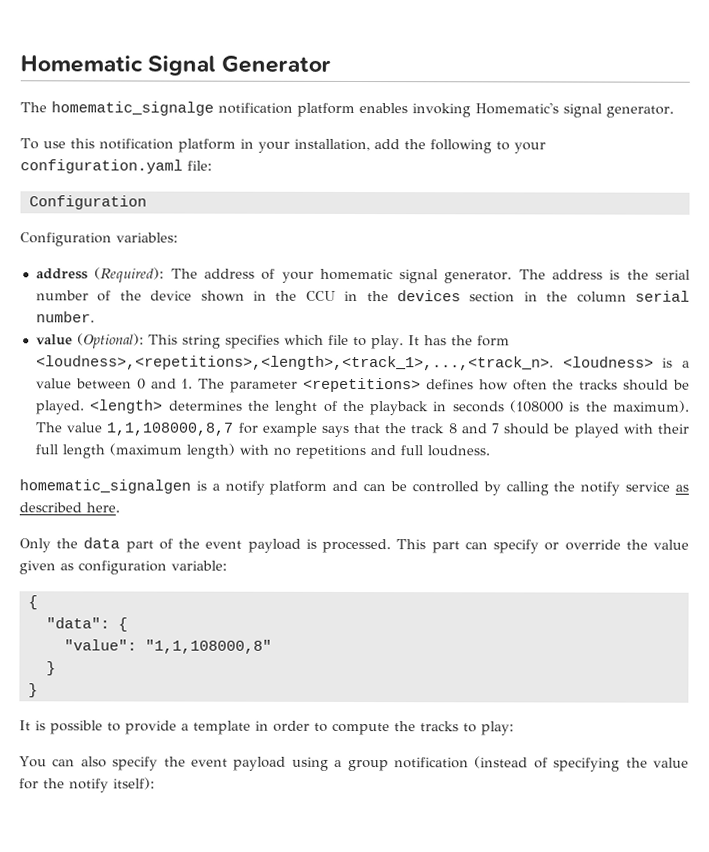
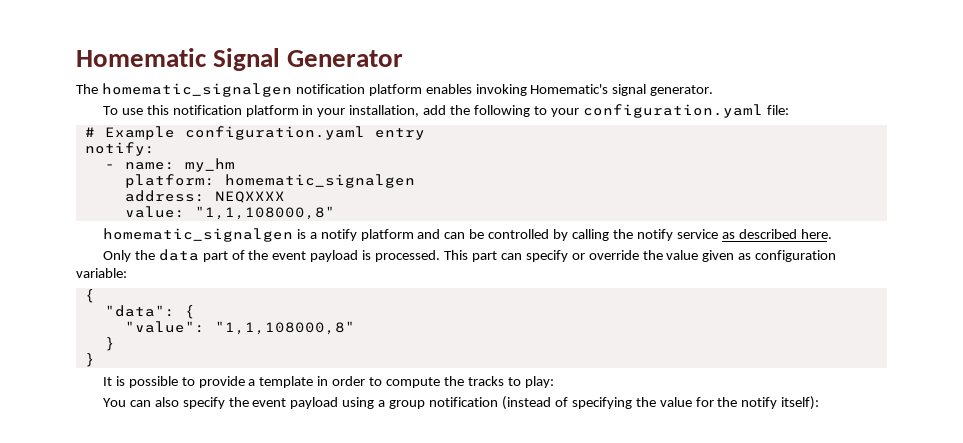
- The homematic_signalge notification platform enables invoking Homematic's signal generator.
+ The homematic_signalgen notification platform enables invoking Homematic's signal generator.
  To use this notification platform in your installation, add the following to your configuration.yaml file:
- Configuration
- Configuration variables:
- address (Required): The address of your homematic signal generator. The address is the serial number of the device shown in the CCU in the devices section in the column serial number.
- value (Optional): This string specifies which file to play. It has the form <loudness>,<repetitions>,<length>,<track_1>,...,<track_n>. <loudness> is a value between 0 and 1. The parameter <repetitions> defines how often the tracks should be played. <length> determines the lenght of the playback in seconds (108000 is the maximum). The value 1,1,108000,8,7 for example says that the track 8 and 7 should be played with their full length (maximum length) with no repetitions and full loudness.
+ # Example configuration.yaml entry
+ notify:
+ - name: my_hm
+ platform: homematic_signalgen
+ address: NEQXXXX
+ value: "1,1,108000,8"

